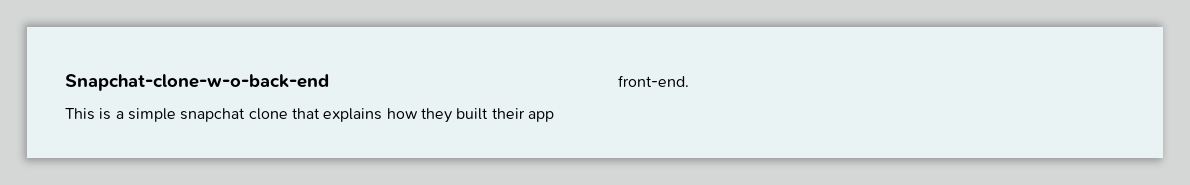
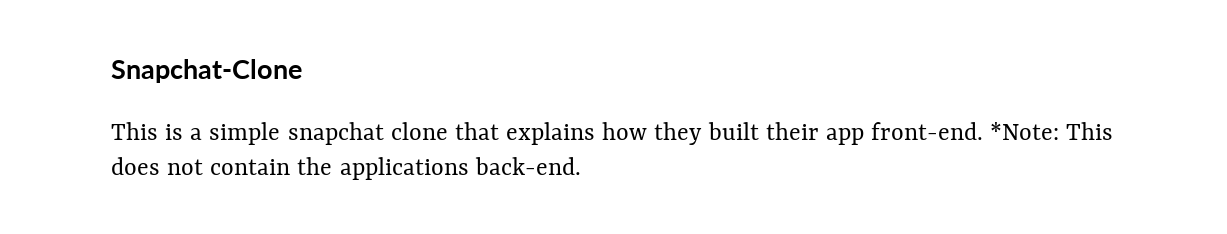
- Snapchat-clone-w-o-back-end
+ Snapchat-Clone
+ *Note: This does not contain the applications back-end.

